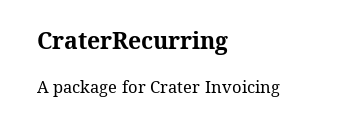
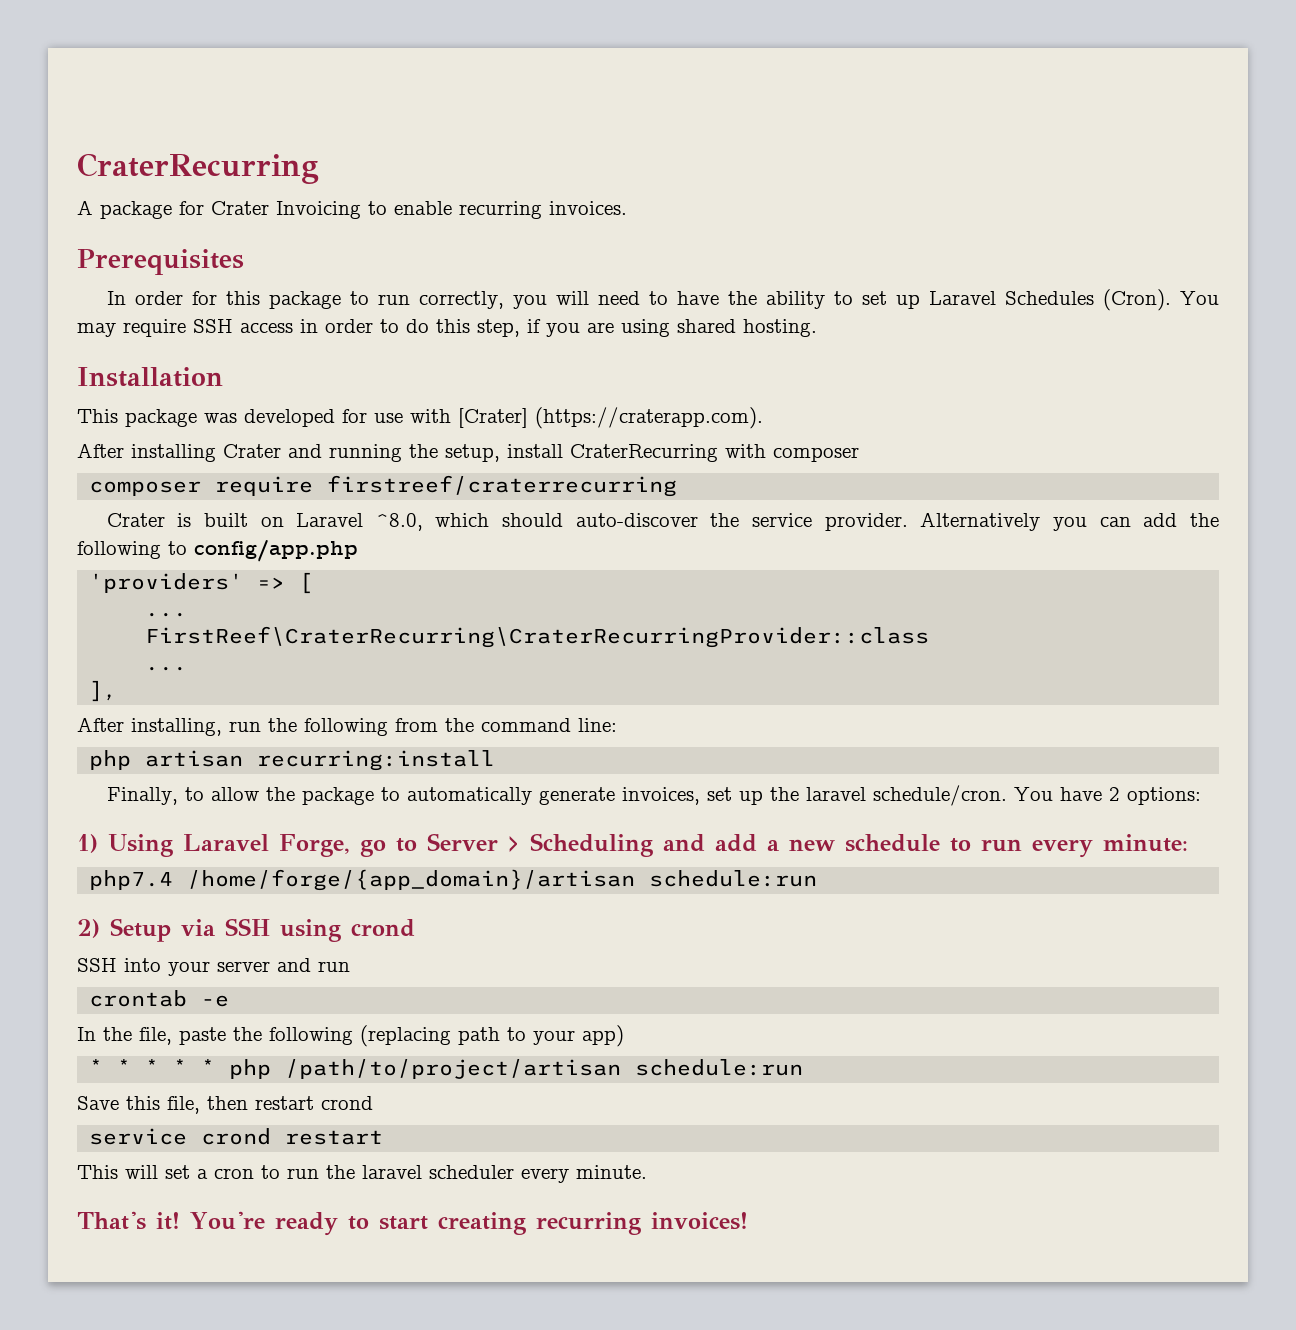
- A package for Crater Invoicing
+ A package for Crater Invoicing to enable recurring invoices.
+ Prerequisites
+ In order for this package to run correctly, you will need to have the ability to set up Laravel Schedules (Cron). You may require SSH access in order to do this step, if you are using shared hosting.
+ Installation
+ This package was developed for use with [Crater] (https://craterapp.com).
+ After installing Crater and running the setup, install CraterRecurring with composer
+ composer require firstreef/craterrecurring
+ Crater is built on Laravel ^8.0, which should auto-discover the service provider. Alternatively you can add the following to config/app.php
+ 'providers' => [
+ ...
+ FirstReef\CraterRecurring\CraterRecurringProvider::class
+ ...
+ ],
+ After installing, run the following from the command line:
+ php artisan recurring:install
+ Finally, to allow the package to automatically generate invoices, set up the laravel schedule/cron. You have 2 options:
+ 1) Using Laravel Forge, go to Server > Scheduling and add a new schedule to run every minute:
+ php7.4 /home/forge/{app_domain}/artisan schedule:run
+ 2) Setup via SSH using crond
+ SSH into your server and run
+ crontab -e
+ In the file, paste the following (replacing path to your app)
+ * * * * * php /path/to/project/artisan schedule:run
+ Save this file, then restart crond
+ service crond restart
+ This will set a cron to run the laravel scheduler every minute.
+ That's it! You're ready to start creating recurring invoices!

